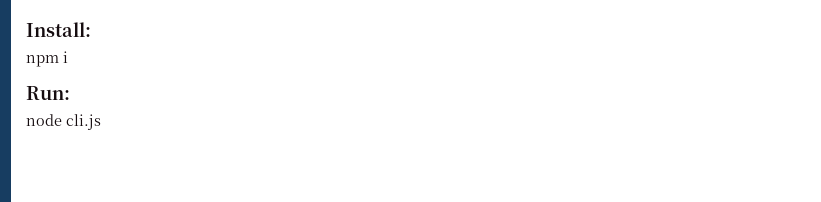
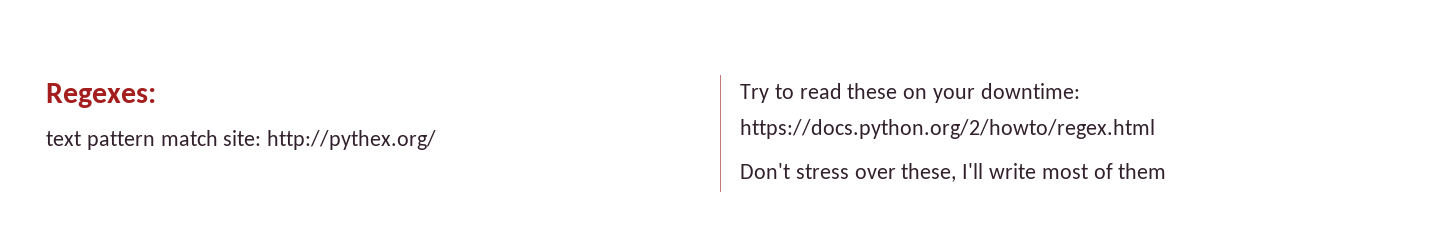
- Install:
- npm i
- Run:
- node cli.js
+ Regexes:
+ text pattern match site: http://pythex.org/
+ Try to read these on your downtime: https://docs.python.org/2/howto/regex.html
+ Don't stress over these, I'll write most of them

